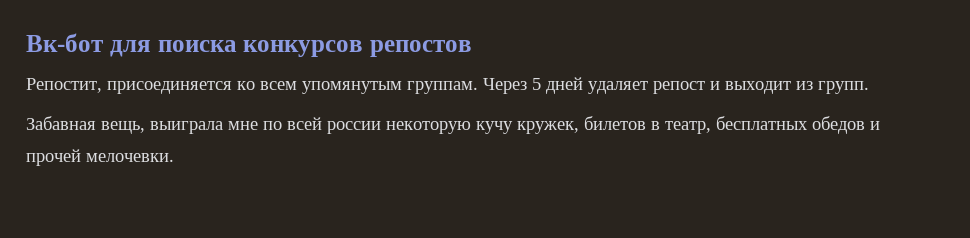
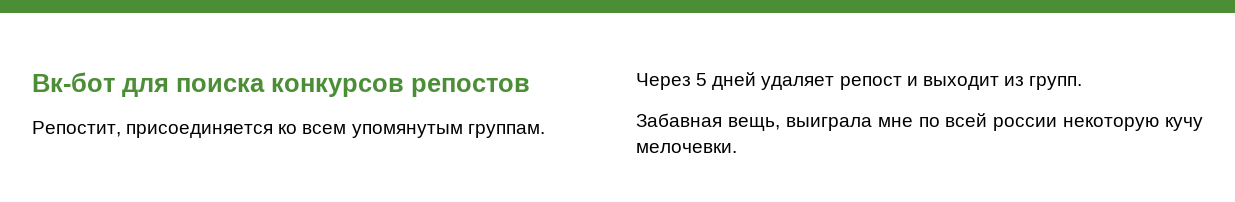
- Забавная вещь, выиграла мне по всей россии некоторую кучу кружек, билетов в театр, бесплатных обедов и прочей мелочевки.
+ Забавная вещь, выиграла мне по всей россии некоторую кучу мелочевки.

